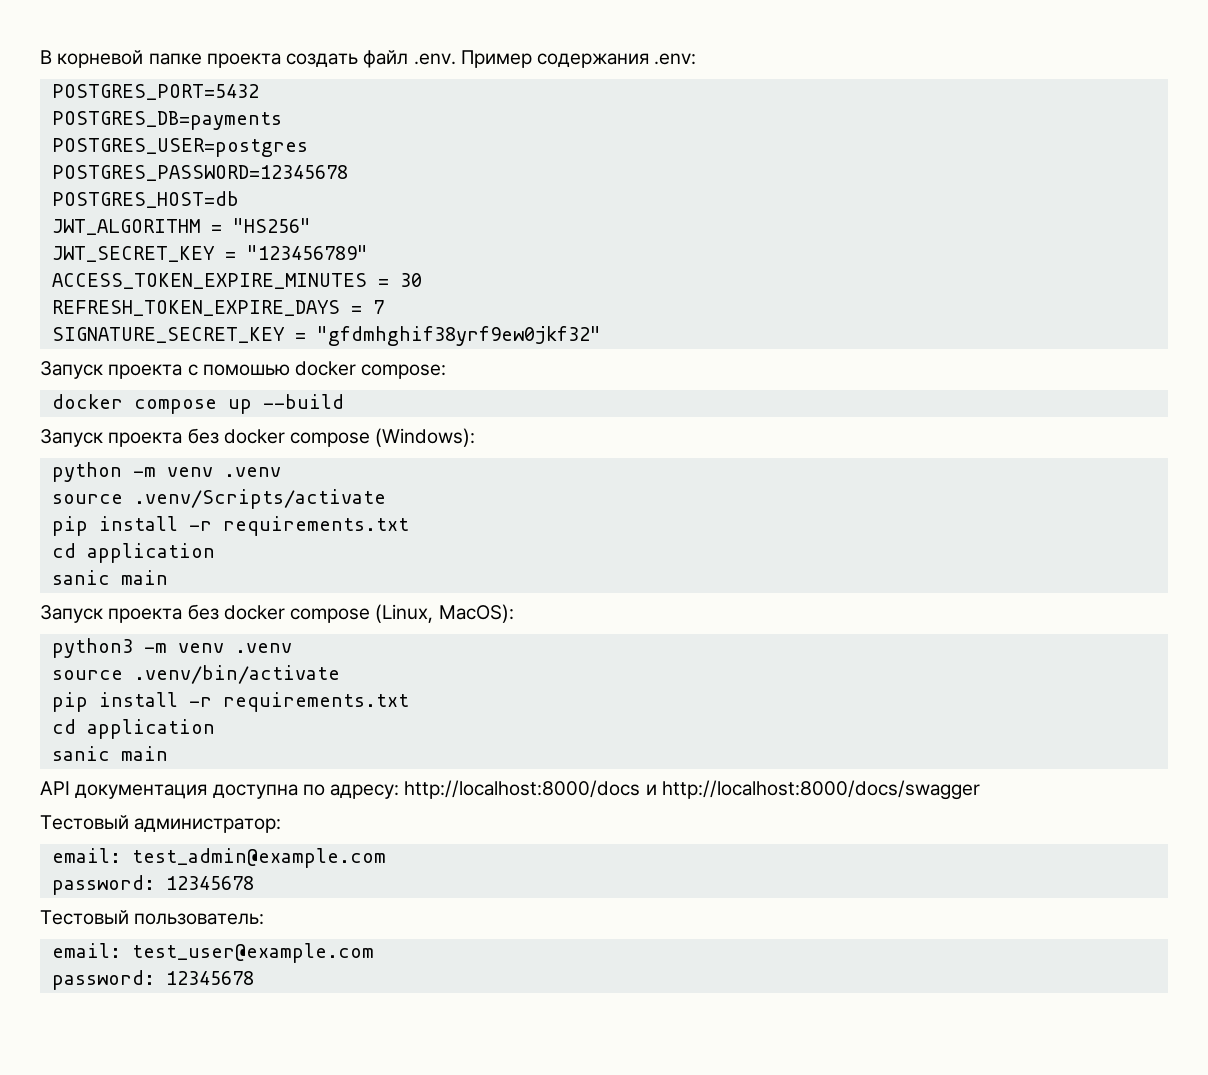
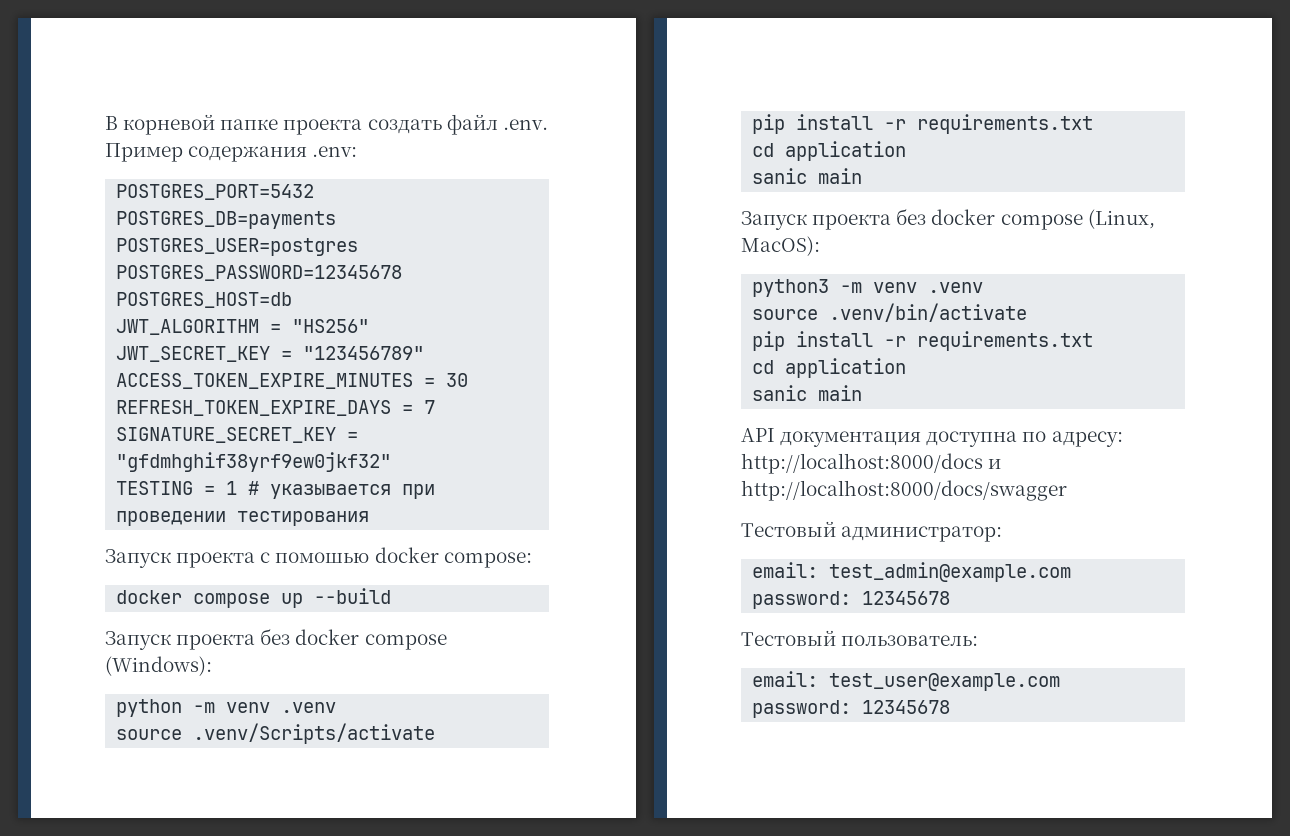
+ TESTING = 1 # указывается при проведении тестирования

